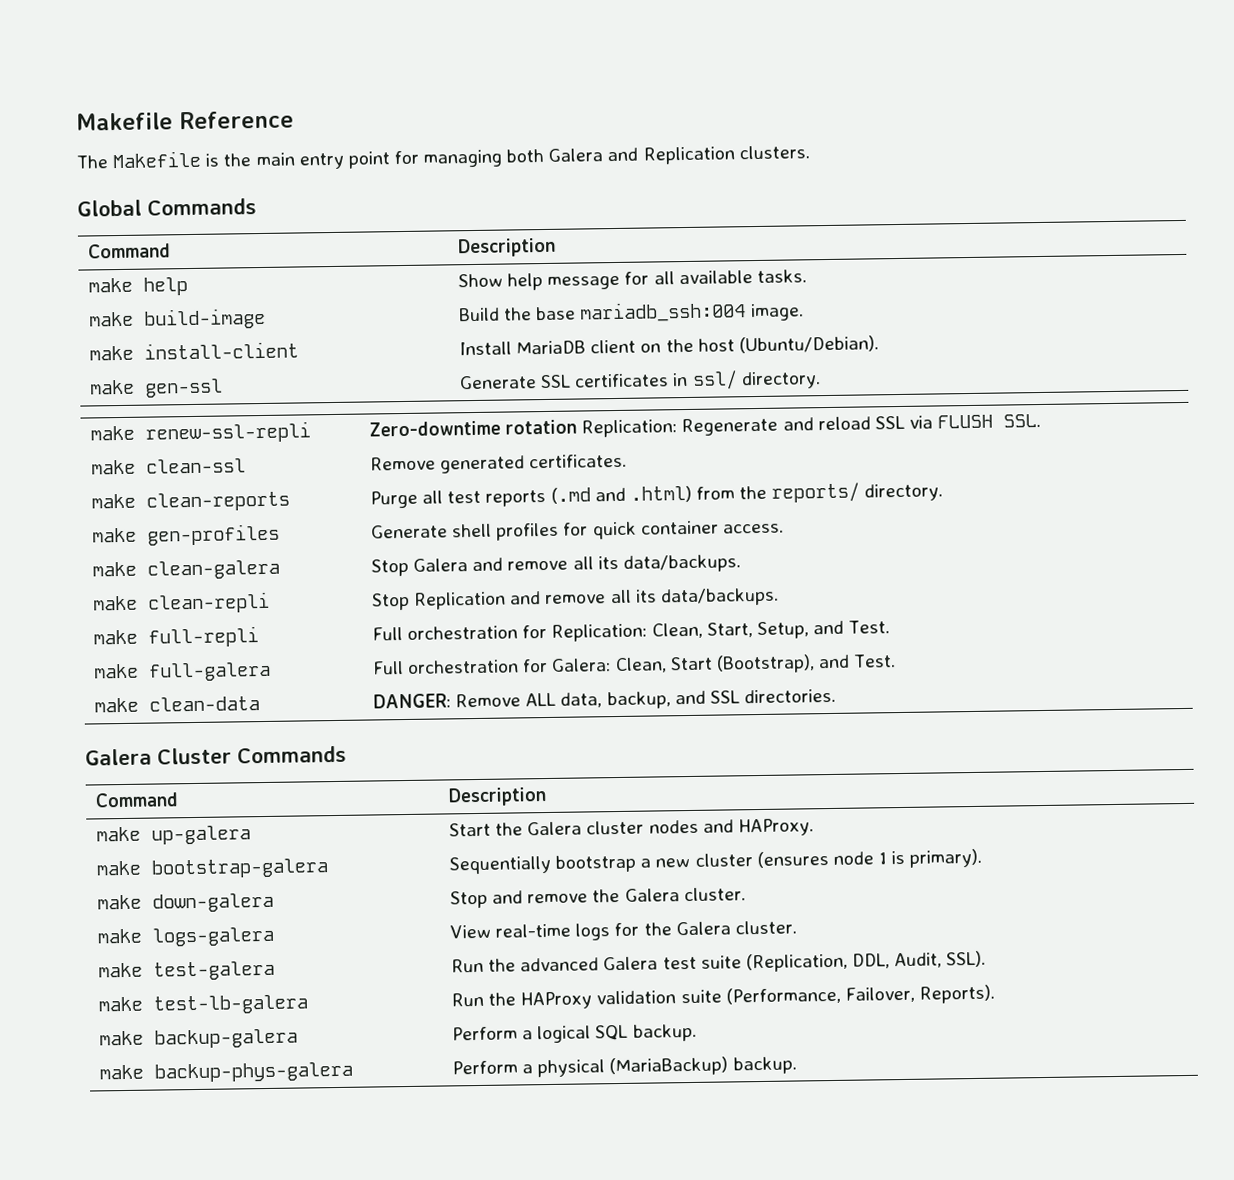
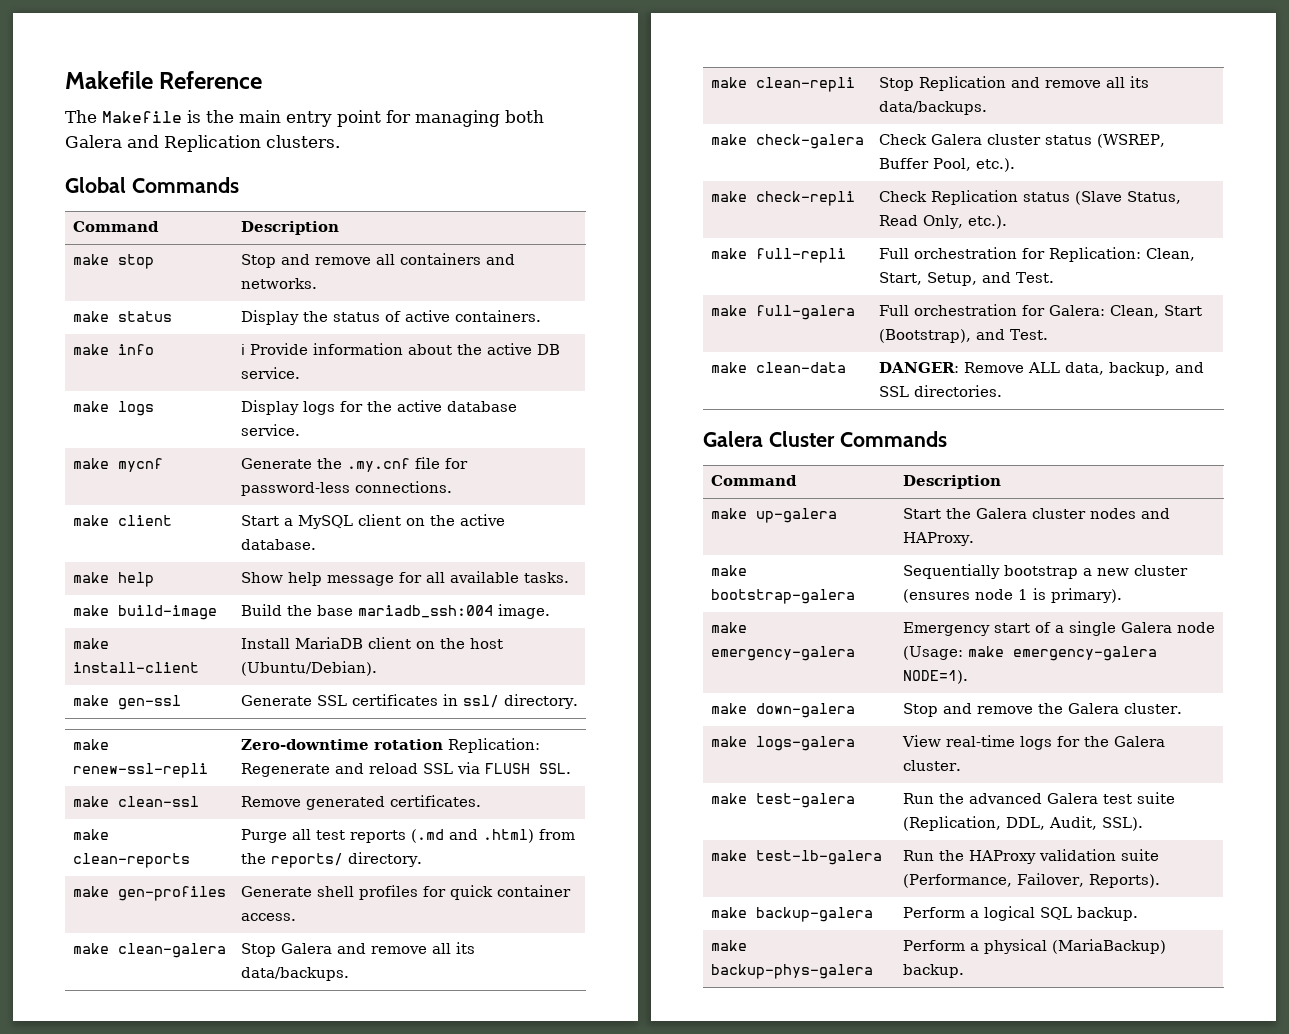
+ make stop | Stop and remove all containers and networks.
+ make status | Display the status of active containers.
+ make info | ℹ Provide information about the active DB service.
+ make logs | Display logs for the active database service.
+ make mycnf | Generate the .my.cnf file for password-less connections.
+ make client | Start a MySQL client on the active database.
+ make check-galera | Check Galera cluster status (WSREP, Buffer Pool, etc.).
+ make check-repli | Check Replication status (Slave Status, Read Only, etc.).
+ make emergency-galera | Emergency start of a single Galera node (Usage: make emergency-galera NODE=1).

